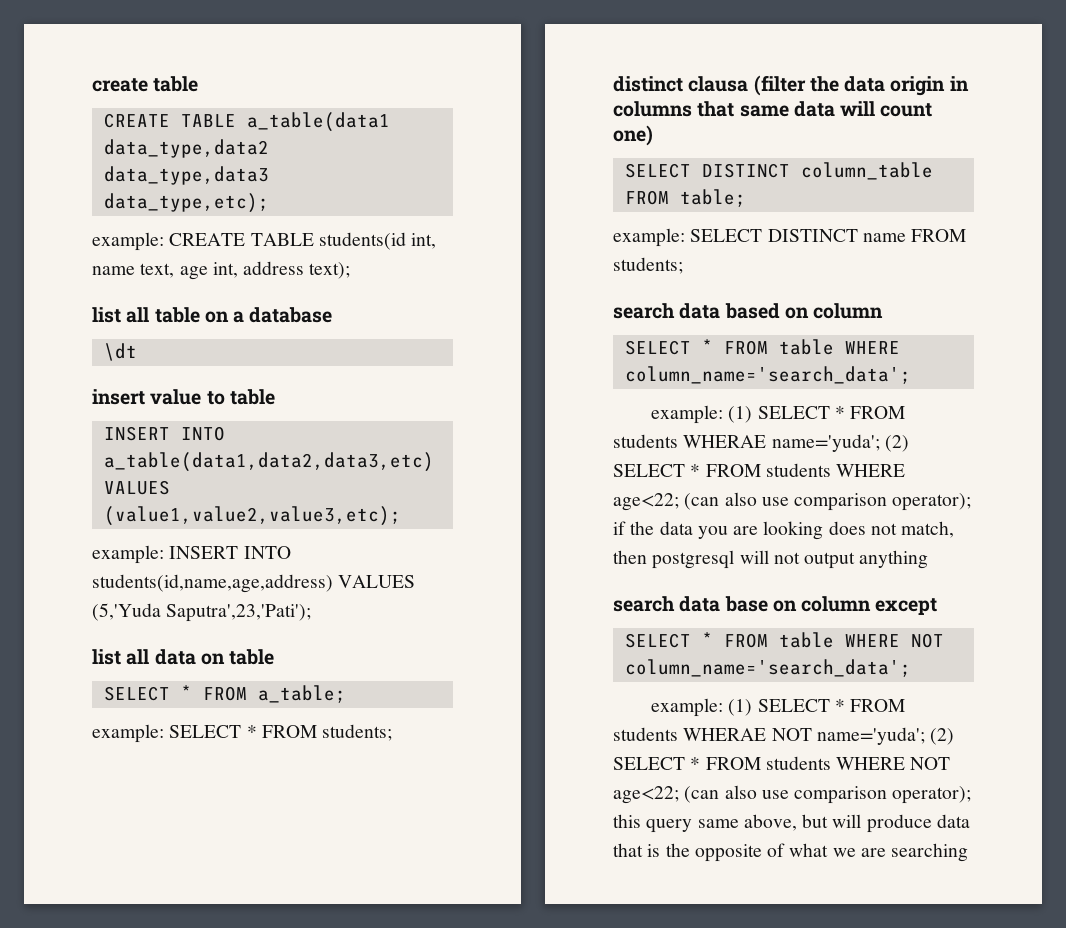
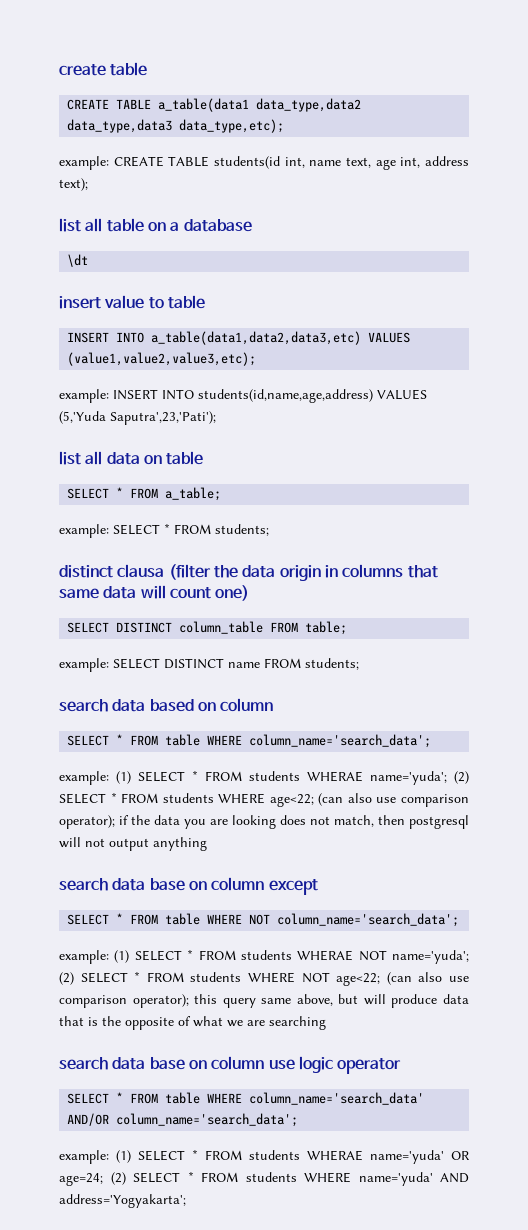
+ search data base on column use logic operator
+ SELECT * FROM table WHERE column_name='search_data' AND/OR column_name='search_data';
+ example: (1) SELECT * FROM students WHERAE name='yuda' OR age=24; (2) SELECT * FROM students WHERE name='yuda' AND address='Yogyakarta';

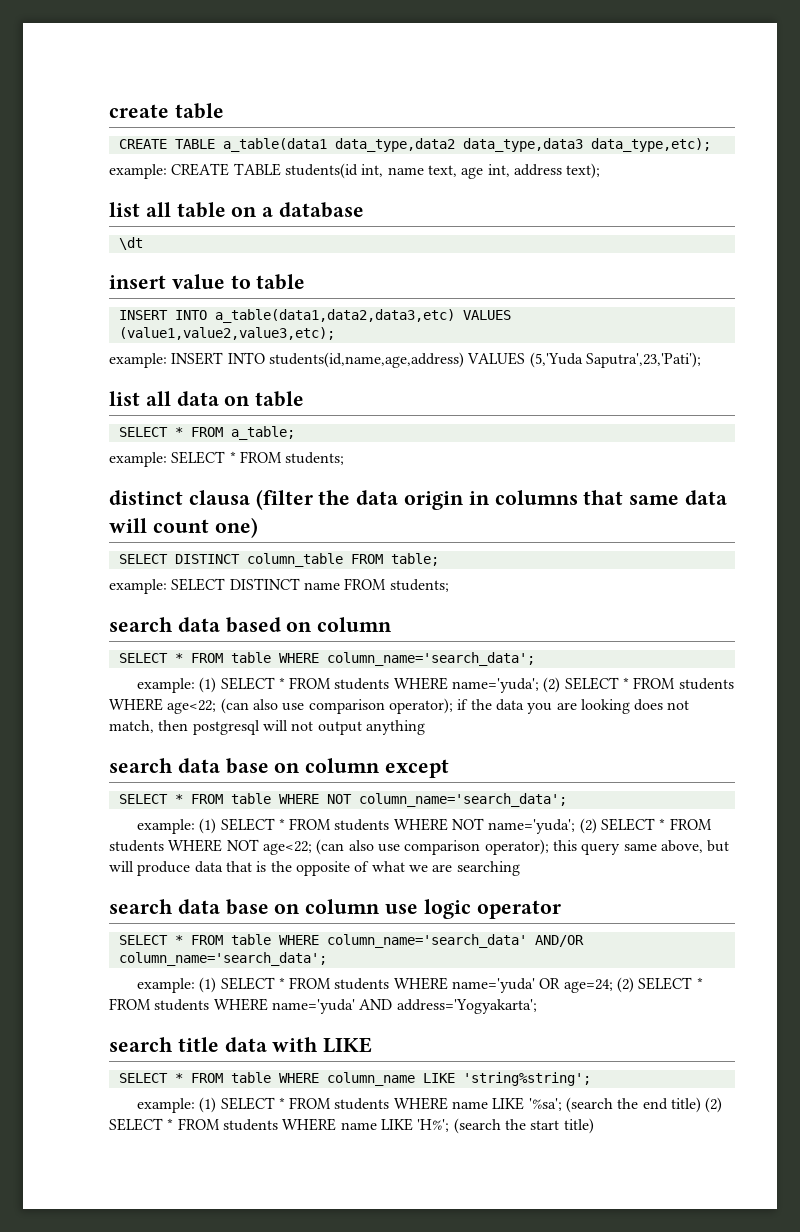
- example: (1) SELECT * FROM students WHERAE name='yuda'; (2) SELECT * FROM students WHERE age<22; (can also use comparison operator); if the data you are looking does not match, then postgresql will not output anything
+ example: (1) SELECT * FROM students WHERE name='yuda'; (2) SELECT * FROM students WHERE age<22; (can also use comparison operator); if the data you are looking does not match, then postgresql will not output anything
- example: (1) SELECT * FROM students WHERAE NOT name='yuda'; (2) SELECT * FROM students WHERE NOT age<22; (can also use comparison operator); this query same above, but will produce data that is the opposite of what we are searching
+ example: (1) SELECT * FROM students WHERE NOT name='yuda'; (2) SELECT * FROM students WHERE NOT age<22; (can also use comparison operator); this query same above, but will produce data that is the opposite of what we are searching
- example: (1) SELECT * FROM students WHERAE name='yuda' OR age=24; (2) SELECT * FROM students WHERE name='yuda' AND address='Yogyakarta';
+ example: (1) SELECT * FROM students WHERE name='yuda' OR age=24; (2) SELECT * FROM students WHERE name='yuda' AND address='Yogyakarta';
+ search title data with LIKE
+ SELECT * FROM table WHERE column_name LIKE 'string%string';
+ example: (1) SELECT * FROM students WHERE name LIKE '%sa'; (search the end title) (2) SELECT * FROM students WHERE name LIKE 'H%'; (search the start title)

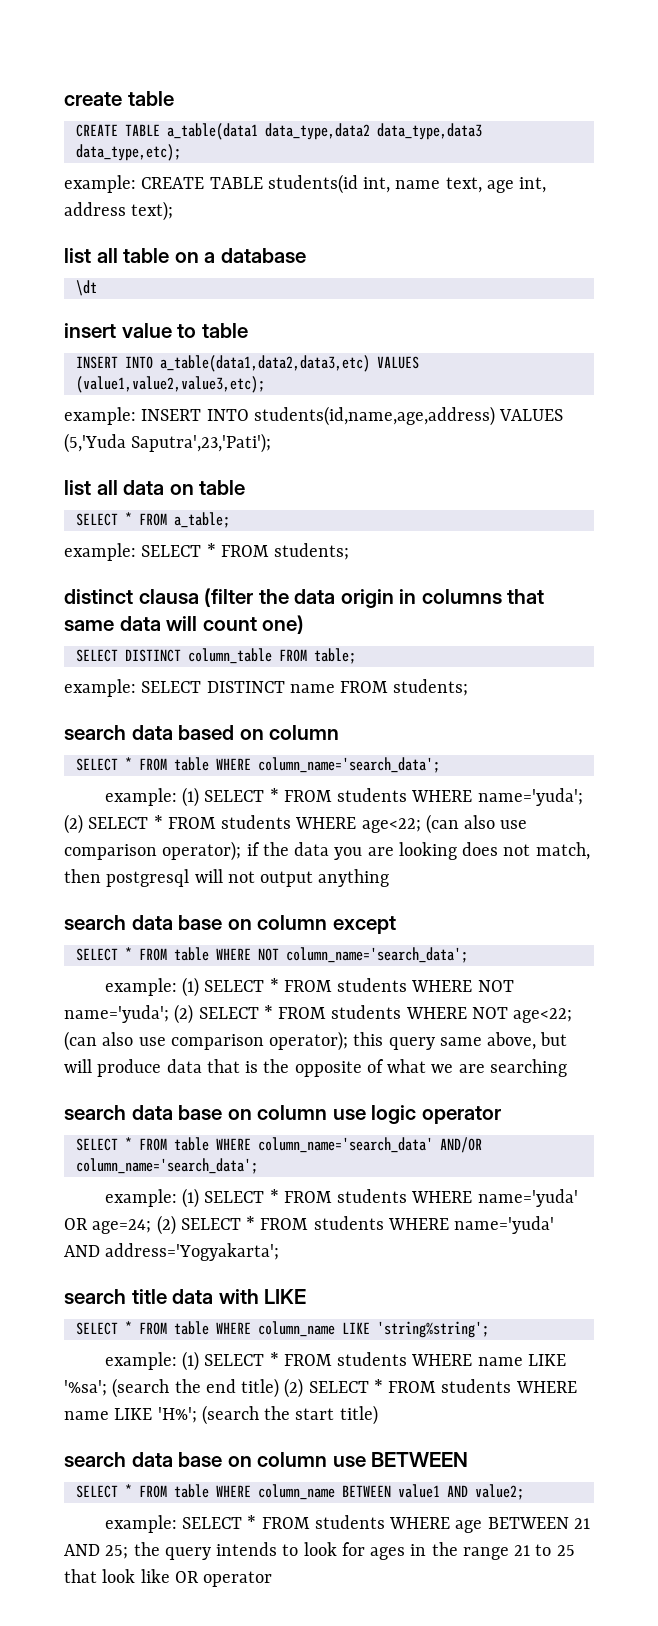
+ search data base on column use BETWEEN
+ SELECT * FROM table WHERE column_name BETWEEN value1 AND value2;
+ example: SELECT * FROM students WHERE age BETWEEN 21 AND 25; the query intends to look for ages in the range 21 to 25 that look like OR operator

